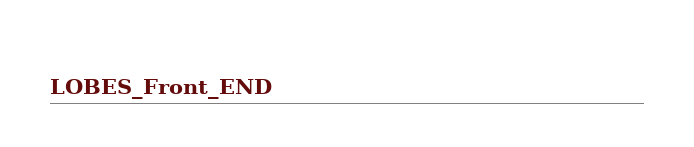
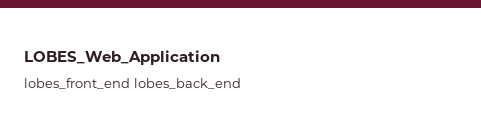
- LOBES_Front_END
+ LOBES_Web_Application
+ lobes_front_end lobes_back_end

